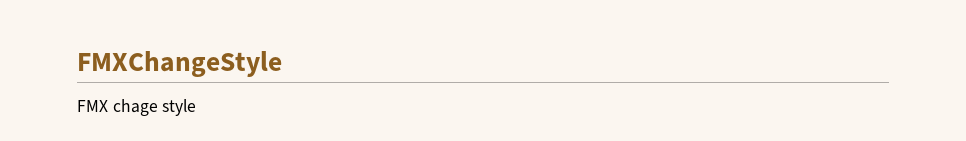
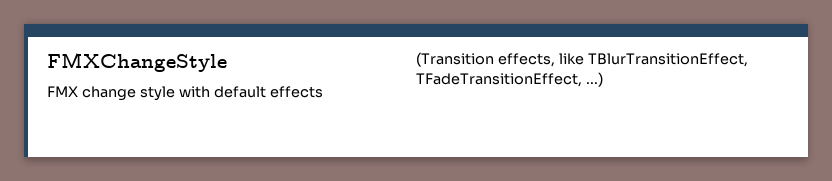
- FMX chage style
+ FMX change style with default effects (Transition effects, like TBlurTransitionEffect, TFadeTransitionEffect, ...)

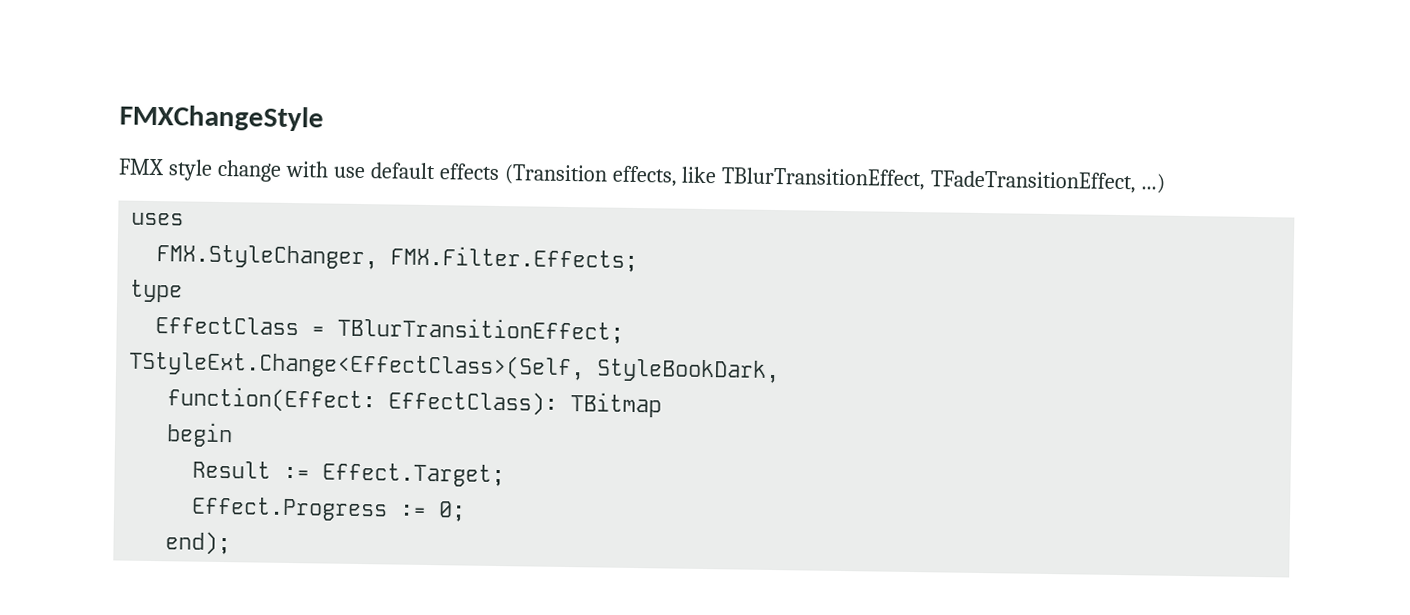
- FMX change style with default effects (Transition effects, like TBlurTransitionEffect, TFadeTransitionEffect, ...)
+ FMX style change with use default effects (Transition effects, like TBlurTransitionEffect, TFadeTransitionEffect, ...)
+ uses
+ FMX.StyleChanger, FMX.Filter.Effects;
+ type
+ EffectClass = TBlurTransitionEffect;
+ TStyleExt.Change<EffectClass>(Self, StyleBookDark,
+ function(Effect: EffectClass): TBitmap
+ begin
+ Result := Effect.Target;
+ Effect.Progress := 0;
+ end);

